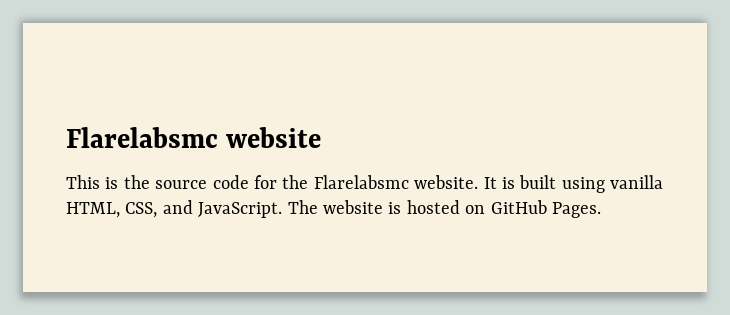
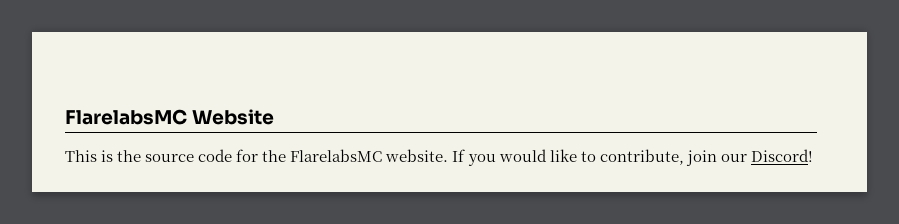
- Flarelabsmc website
+ FlarelabsMC Website
- This is the source code for the Flarelabsmc website. It is built using vanilla HTML, CSS, and JavaScript. The website is hosted on GitHub Pages.
+ This is the source code for the FlarelabsMC website. If you would like to contribute, join our Discord!

